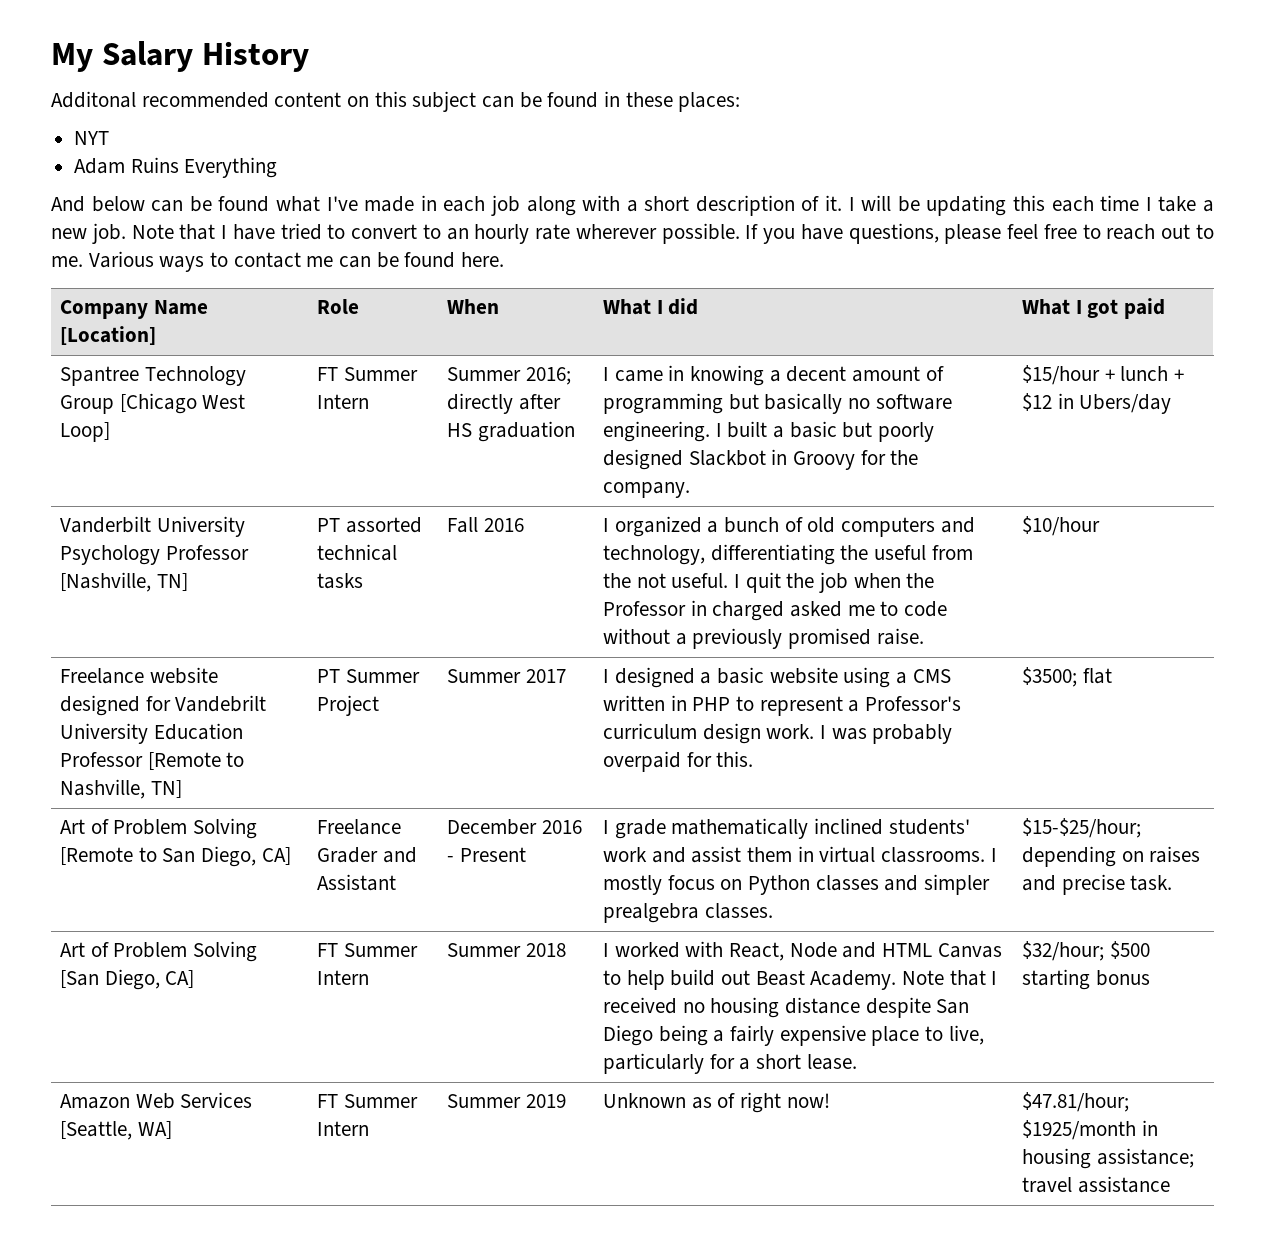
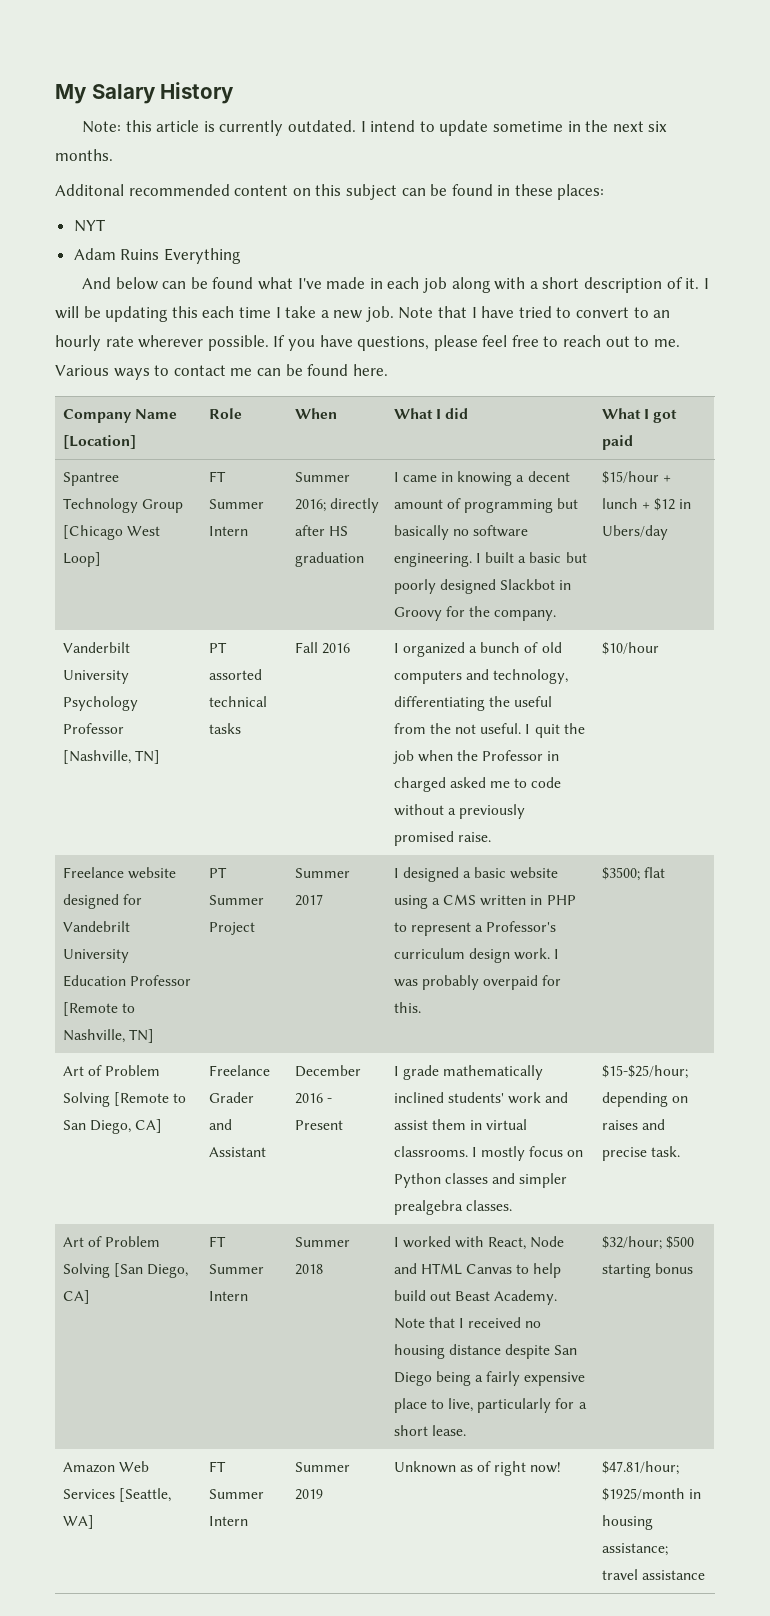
+ Note: this article is currently outdated. I intend to update sometime in the next six months.

